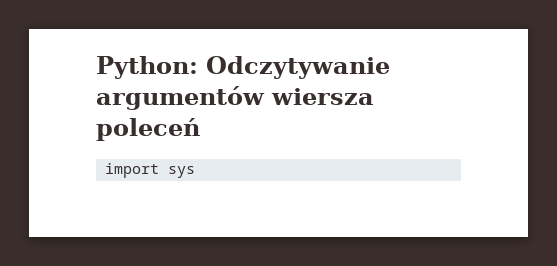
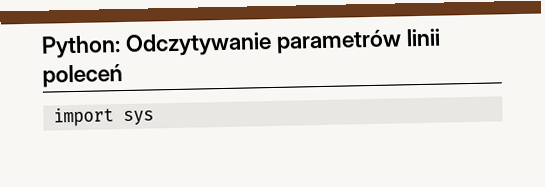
- Python: Odczytywanie argumentów wiersza poleceń
+ Python: Odczytywanie parametrów linii poleceń

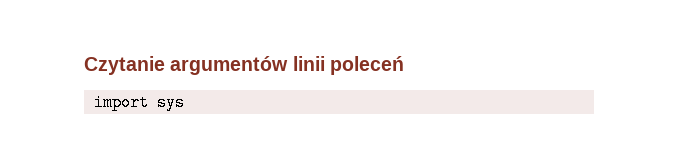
- Python: Odczytywanie parametrów linii poleceń
+ Czytanie argumentów linii poleceń

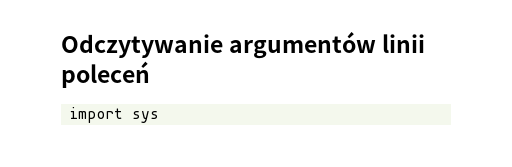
- Czytanie argumentów linii poleceń
+ Odczytywanie argumentów linii poleceń

